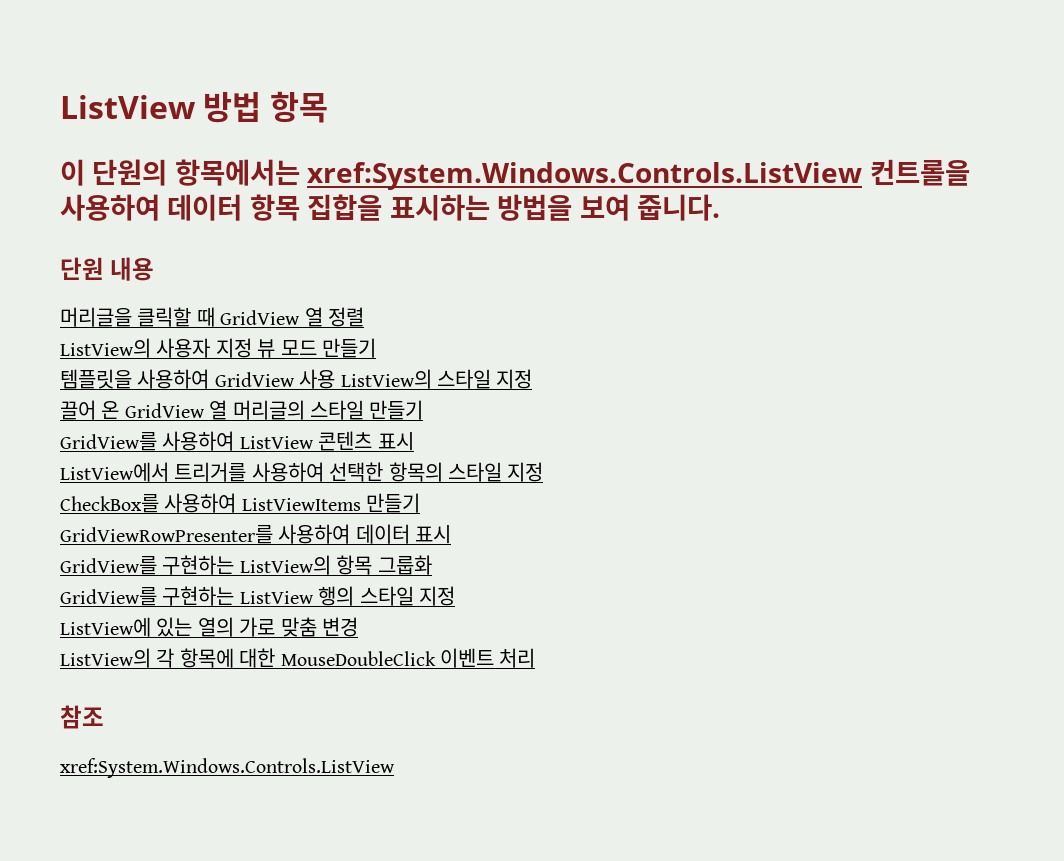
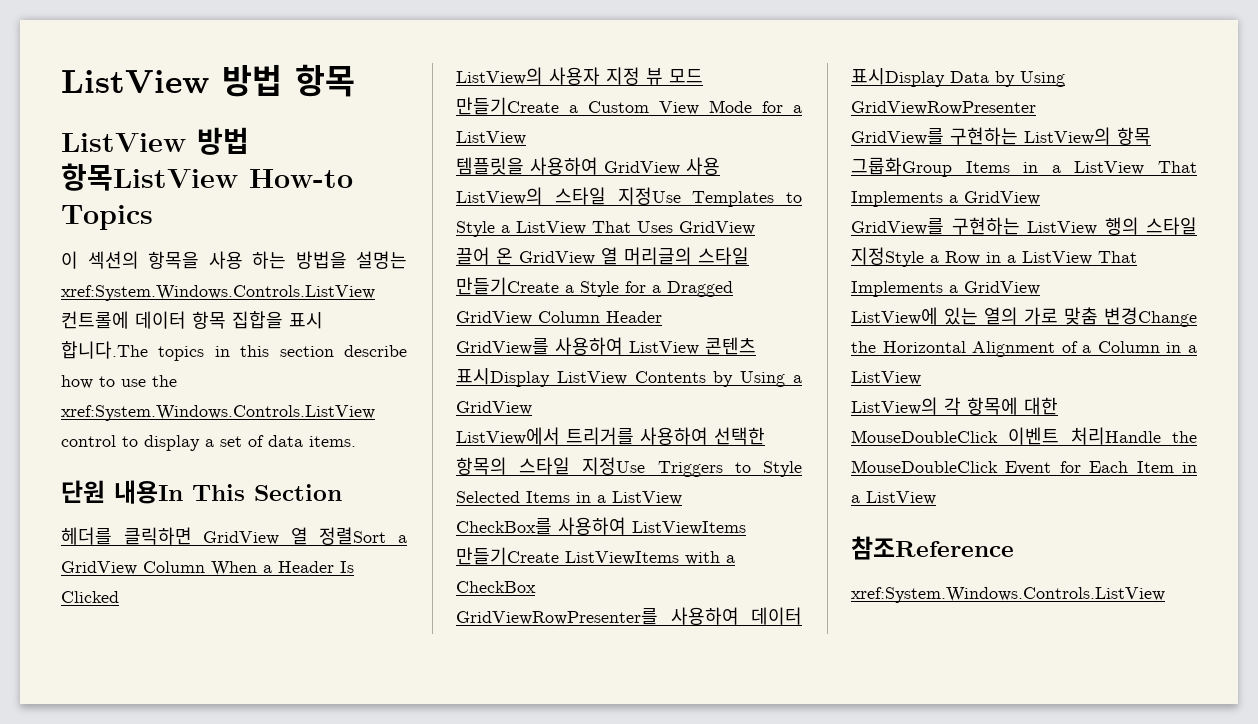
- 이 단원의 항목에서는 xref:System.Windows.Controls.ListView 컨트롤을 사용하여 데이터 항목 집합을 표시하는 방법을 보여 줍니다.
- 단원 내용
- 머리글을 클릭할 때 GridView 열 정렬
+ ListView 방법 항목ListView How-to Topics
+ 이 섹션의 항목을 사용 하는 방법을 설명는 xref:System.Windows.Controls.ListView 컨트롤에 데이터 항목 집합을 표시 합니다.The topics in this section describe how to use the xref:System.Windows.Controls.ListView control to display a set of data items.
+ 단원 내용In This Section
+ 헤더를 클릭하면 GridView 열 정렬Sort a GridView Column When a Header Is Clicked
- ListView의 사용자 지정 뷰 모드 만들기
+ ListView의 사용자 지정 뷰 모드 만들기Create a Custom View Mode for a ListView
- 템플릿을 사용하여 GridView 사용 ListView의 스타일 지정
+ 템플릿을 사용하여 GridView 사용 ListView의 스타일 지정Use Templates to Style a ListView That Uses GridView
- 끌어 온 GridView 열 머리글의 스타일 만들기
- GridView를 사용하여 ListView 콘텐츠 표시
+ 끌어 온 GridView 열 머리글의 스타일 만들기Create a Style for a Dragged GridView Column Header
+ GridView를 사용하여 ListView 콘텐츠 표시Display ListView Contents by Using a GridView
- ListView에서 트리거를 사용하여 선택한 항목의 스타일 지정
- CheckBox를 사용하여 ListViewItems 만들기
- GridViewRowPresenter를 사용하여 데이터 표시
- GridView를 구현하는 ListView의 항목 그룹화
+ ListView에서 트리거를 사용하여 선택한 항목의 스타일 지정Use Triggers to Style Selected Items in a ListView
+ CheckBox를 사용하여 ListViewItems 만들기Create ListViewItems with a CheckBox
+ GridViewRowPresenter를 사용하여 데이터 표시Display Data by Using GridViewRowPresenter
+ GridView를 구현하는 ListView의 항목 그룹화Group Items in a ListView That Implements a GridView
- GridView를 구현하는 ListView 행의 스타일 지정
+ GridView를 구현하는 ListView 행의 스타일 지정Style a Row in a ListView That Implements a GridView
- ListView에 있는 열의 가로 맞춤 변경
+ ListView에 있는 열의 가로 맞춤 변경Change the Horizontal Alignment of a Column in a ListView
- ListView의 각 항목에 대한 MouseDoubleClick 이벤트 처리
- 참조
+ ListView의 각 항목에 대한 MouseDoubleClick 이벤트 처리Handle the MouseDoubleClick Event for Each Item in a ListView
+ 참조Reference

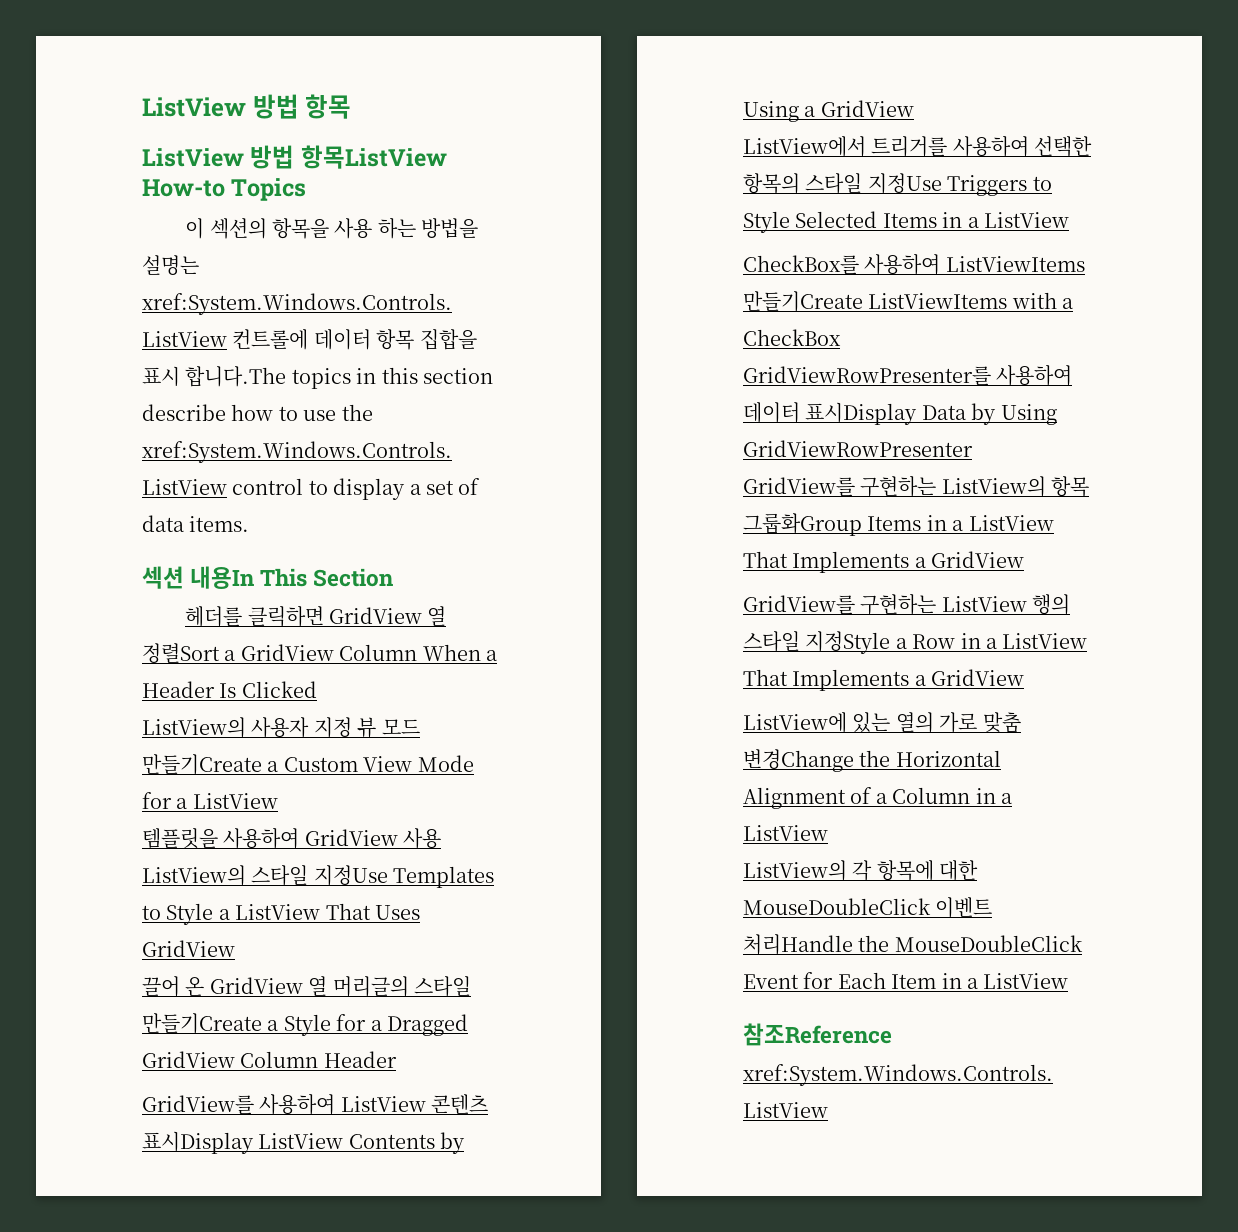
- 단원 내용In This Section
+ 섹션 내용In This Section

